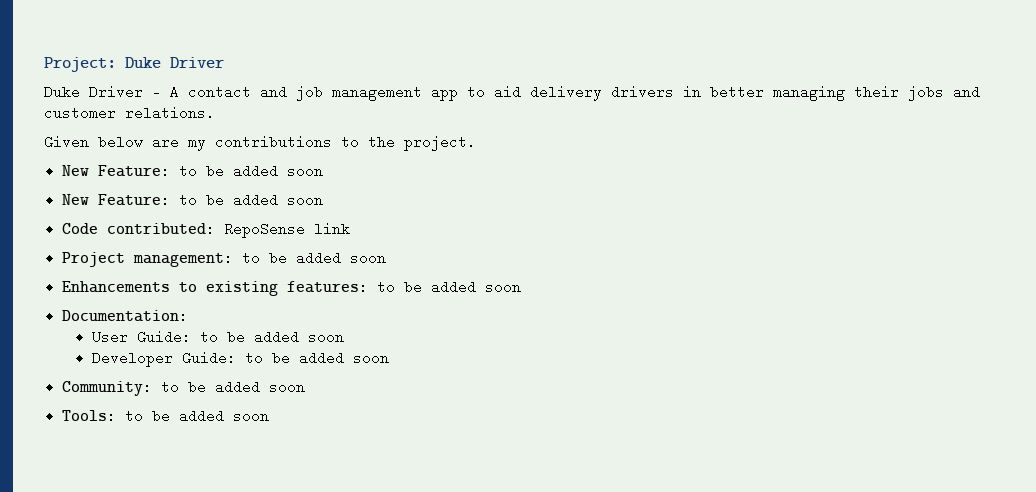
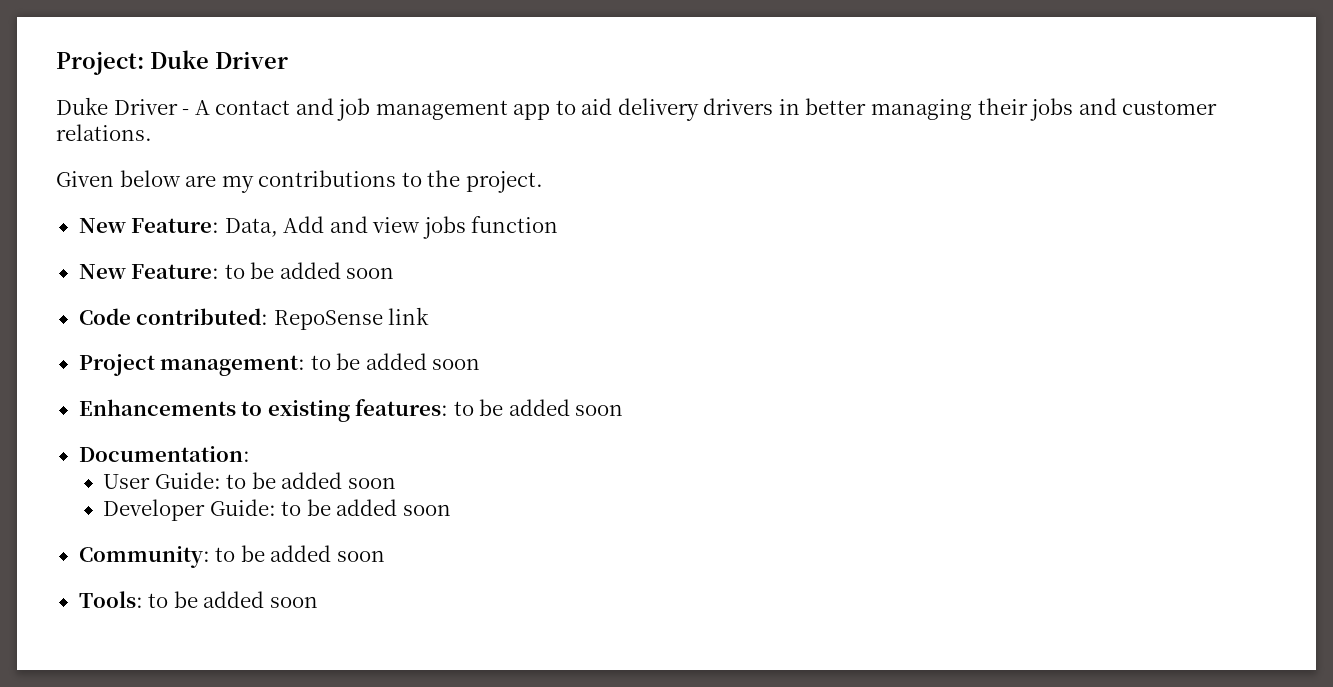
  Given below are my contributions to the project.
- New Feature: to be added soon
+ New Feature: Data, Add and view jobs function

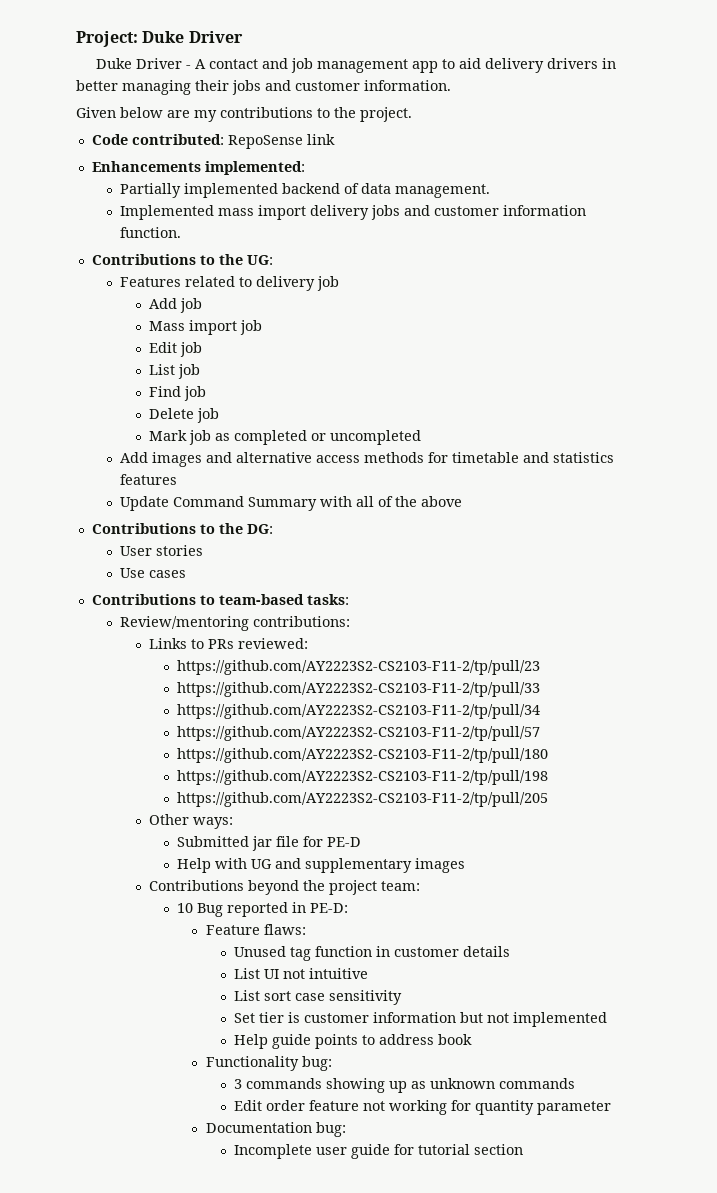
- Duke Driver - A contact and job management app to aid delivery drivers in better managing their jobs and customer relations.
+ Duke Driver - A contact and job management app to aid delivery drivers in better managing their jobs and customer information.
- New Feature: Data, Add and view jobs function
- New Feature: to be added soon
  Code contributed: RepoSense link
- Project management: to be added soon
- Enhancements to existing features: to be added soon
- Documentation:
- User Guide: to be added soon
- Developer Guide: to be added soon
- Community: to be added soon
- Tools: to be added soon
+ Enhancements implemented:
+ Partially implemented backend of data management.
+ Implemented mass import delivery jobs and customer information function.
+ Contributions to the UG:
+ Features related to delivery job
+ Add job
+ Mass import job
+ Edit job
+ List job
+ Find job
+ Delete job
+ Mark job as completed or uncompleted
+ Add images and alternative access methods for timetable and statistics features
+ Update Command Summary with all of the above
+ Contributions to the DG:
+ User stories
+ Use cases
+ Contributions to team-based tasks:
+ Review/mentoring contributions:
+ Links to PRs reviewed:
+ https://github.com/AY2223S2-CS2103-F11-2/tp/pull/23
+ https://github.com/AY2223S2-CS2103-F11-2/tp/pull/33
+ https://github.com/AY2223S2-CS2103-F11-2/tp/pull/34
+ https://github.com/AY2223S2-CS2103-F11-2/tp/pull/57
+ https://github.com/AY2223S2-CS2103-F11-2/tp/pull/180
+ https://github.com/AY2223S2-CS2103-F11-2/tp/pull/198
+ https://github.com/AY2223S2-CS2103-F11-2/tp/pull/205
+ Other ways:
+ Submitted jar file for PE-D
+ Help with UG and supplementary images
+ Contributions beyond the project team:
+ 10 Bug reported in PE-D:
+ Feature flaws:
+ Unused tag function in customer details
+ List UI not intuitive
+ List sort case sensitivity
+ Set tier is customer information but not implemented
+ Help guide points to address book
+ Functionality bug:
+ 3 commands showing up as unknown commands
+ Edit order feature not working for quantity parameter
+ Documentation bug:
+ Incomplete user guide for tutorial section

